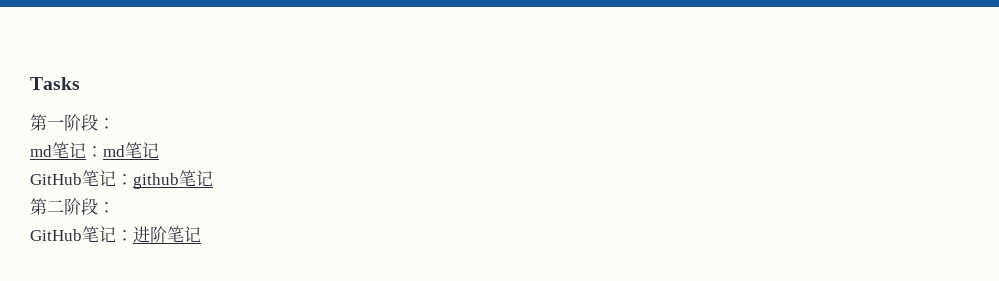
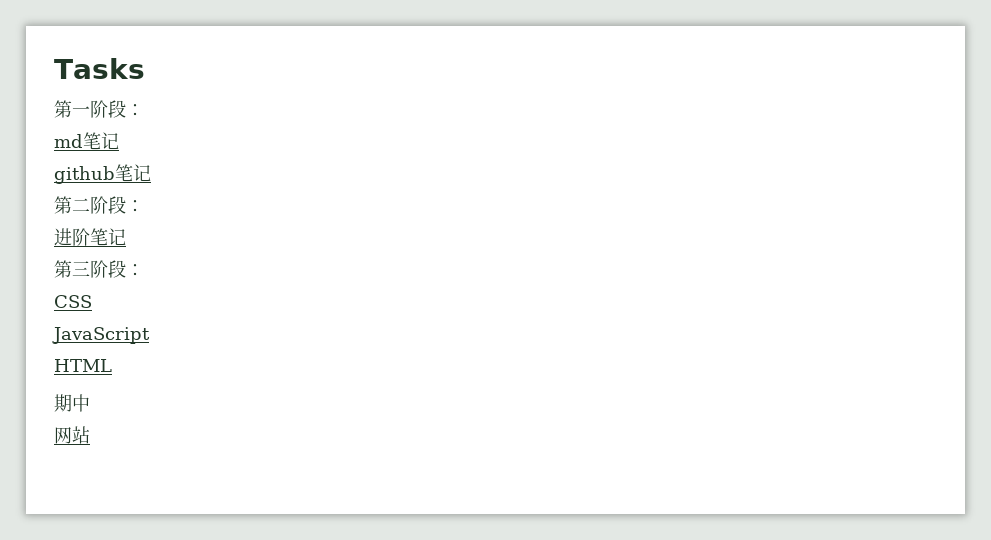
- md笔记：md笔记
- GitHub笔记：github笔记
+ md笔记
+ github笔记
- GitHub笔记：进阶笔记
+ 进阶笔记
+ 第三阶段：
+ CSS
+ JavaScript
+ HTML
+ 期中
+ 网站

